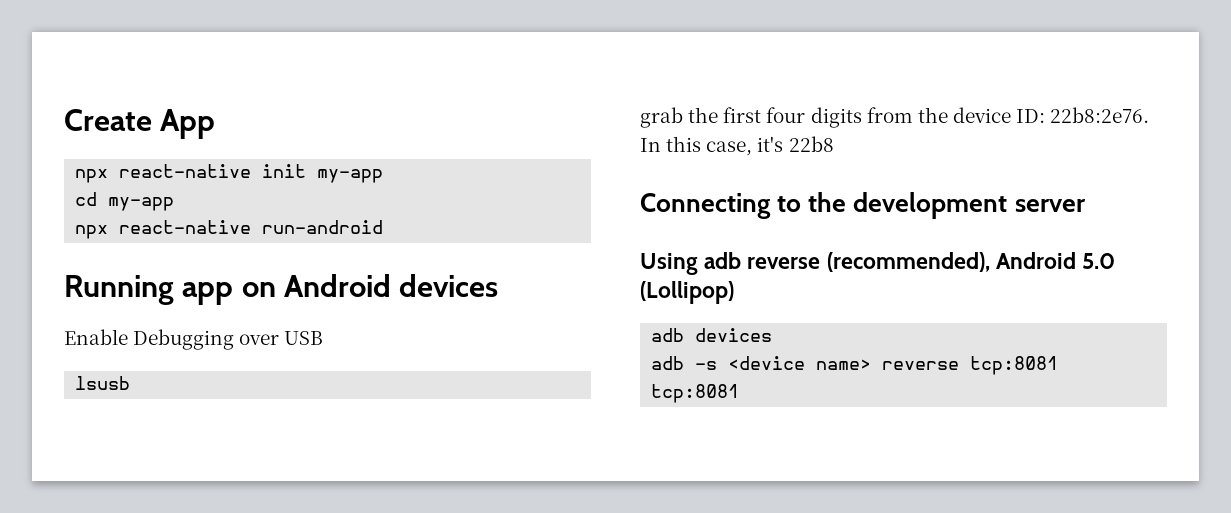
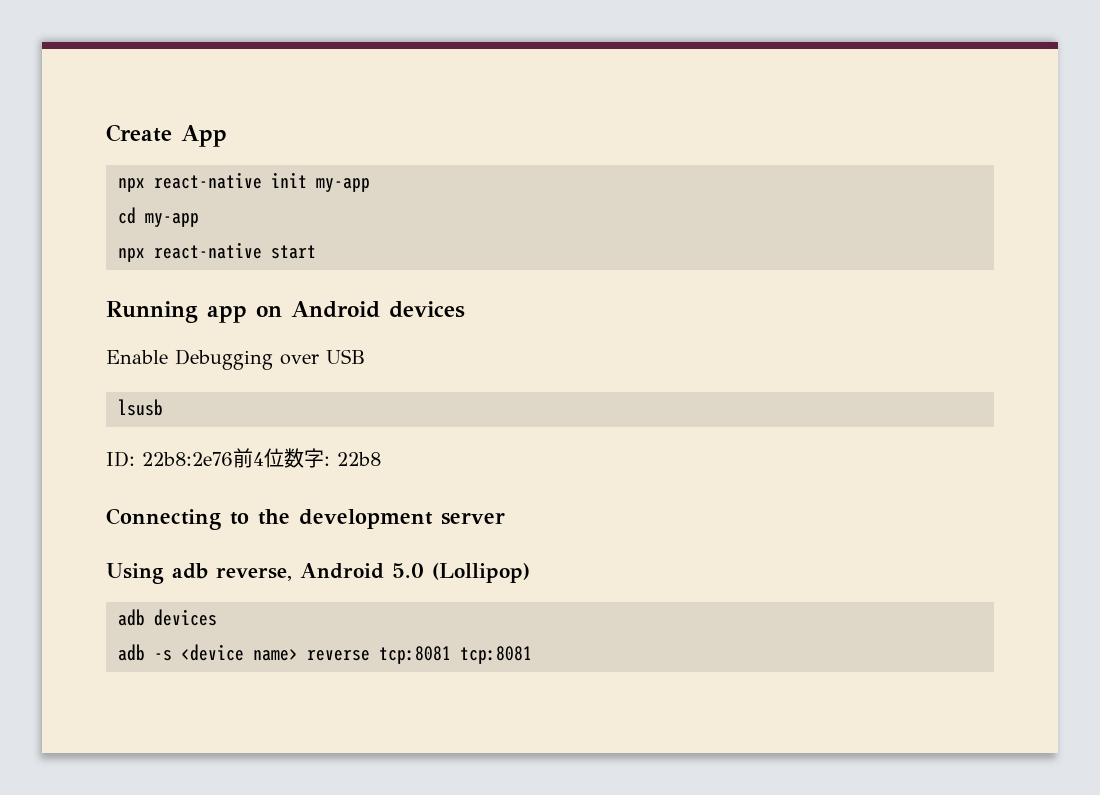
- npx react-native run-android
+ npx react-native start
- grab the first four digits from the device ID: 22b8:2e76. In this case, it's 22b8
+ ID: 22b8:2e76前4位数字: 22b8
- Using adb reverse (recommended), Android 5.0 (Lollipop)
+ Using adb reverse, Android 5.0 (Lollipop)

